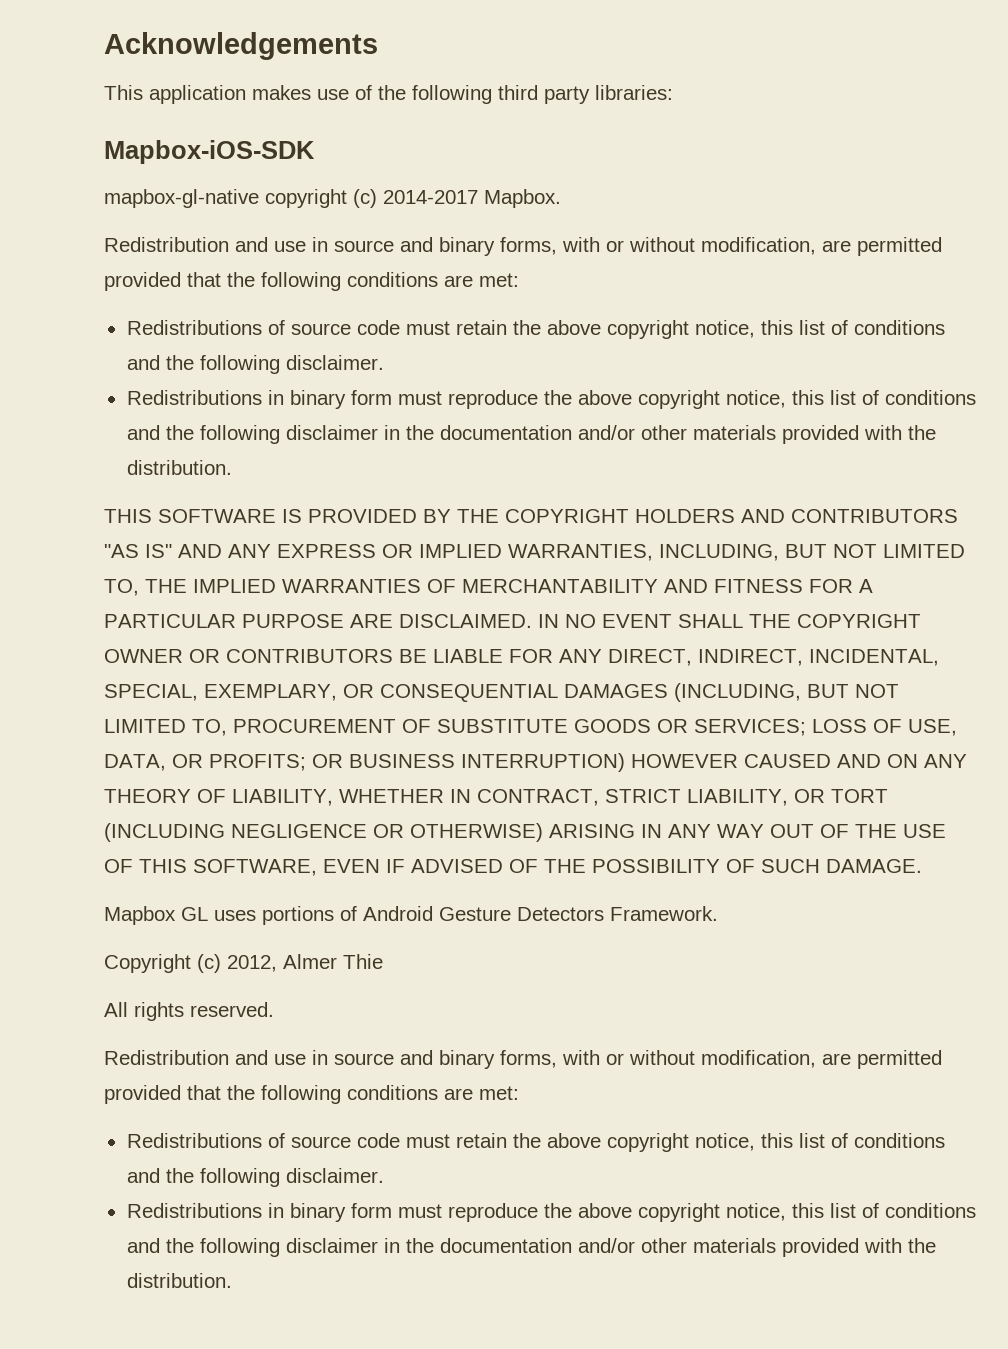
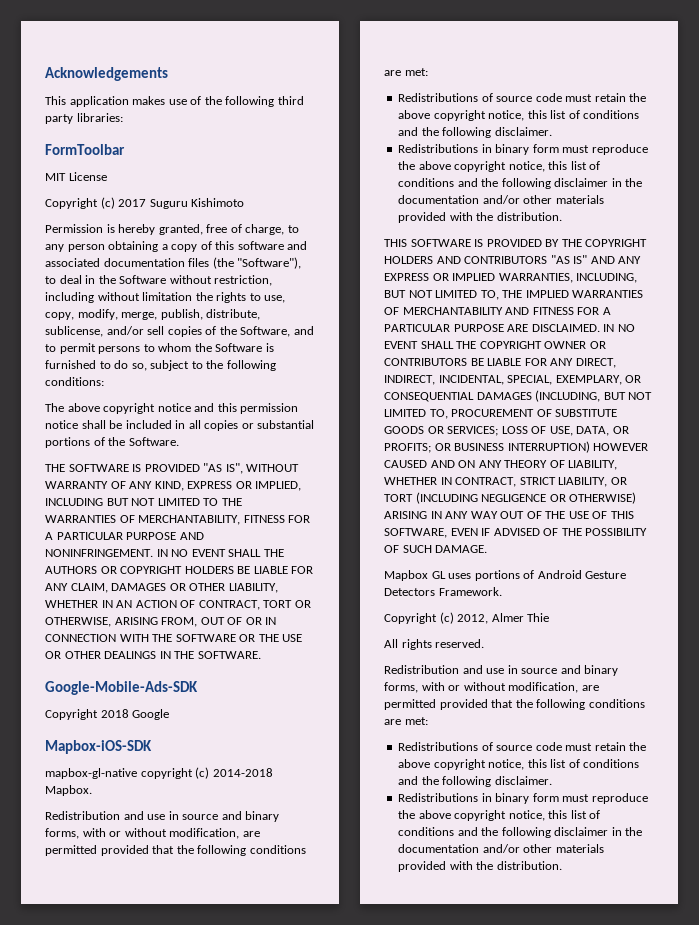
+ FormToolbar
+ MIT License
+ Copyright (c) 2017 Suguru Kishimoto
+ Permission is hereby granted, free of charge, to any person obtaining a copy of this software and associated documentation files (the "Software"), to deal in the Software without restriction, including without limitation the rights to use, copy, modify, merge, publish, distribute, sublicense, and/or sell copies of the Software, and to permit persons to whom the Software is furnished to do so, subject to the following conditions:
+ The above copyright notice and this permission notice shall be included in all copies or substantial portions of the Software.
+ THE SOFTWARE IS PROVIDED "AS IS", WITHOUT WARRANTY OF ANY KIND, EXPRESS OR IMPLIED, INCLUDING BUT NOT LIMITED TO THE WARRANTIES OF MERCHANTABILITY, FITNESS FOR A PARTICULAR PURPOSE AND NONINFRINGEMENT. IN NO EVENT SHALL THE AUTHORS OR COPYRIGHT HOLDERS BE LIABLE FOR ANY CLAIM, DAMAGES OR OTHER LIABILITY, WHETHER IN AN ACTION OF CONTRACT, TORT OR OTHERWISE, ARISING FROM, OUT OF OR IN CONNECTION WITH THE SOFTWARE OR THE USE OR OTHER DEALINGS IN THE SOFTWARE.
+ Google-Mobile-Ads-SDK
+ Copyright 2018 Google
- mapbox-gl-native copyright (c) 2014-2017 Mapbox.
+ mapbox-gl-native copyright (c) 2014-2018 Mapbox.

